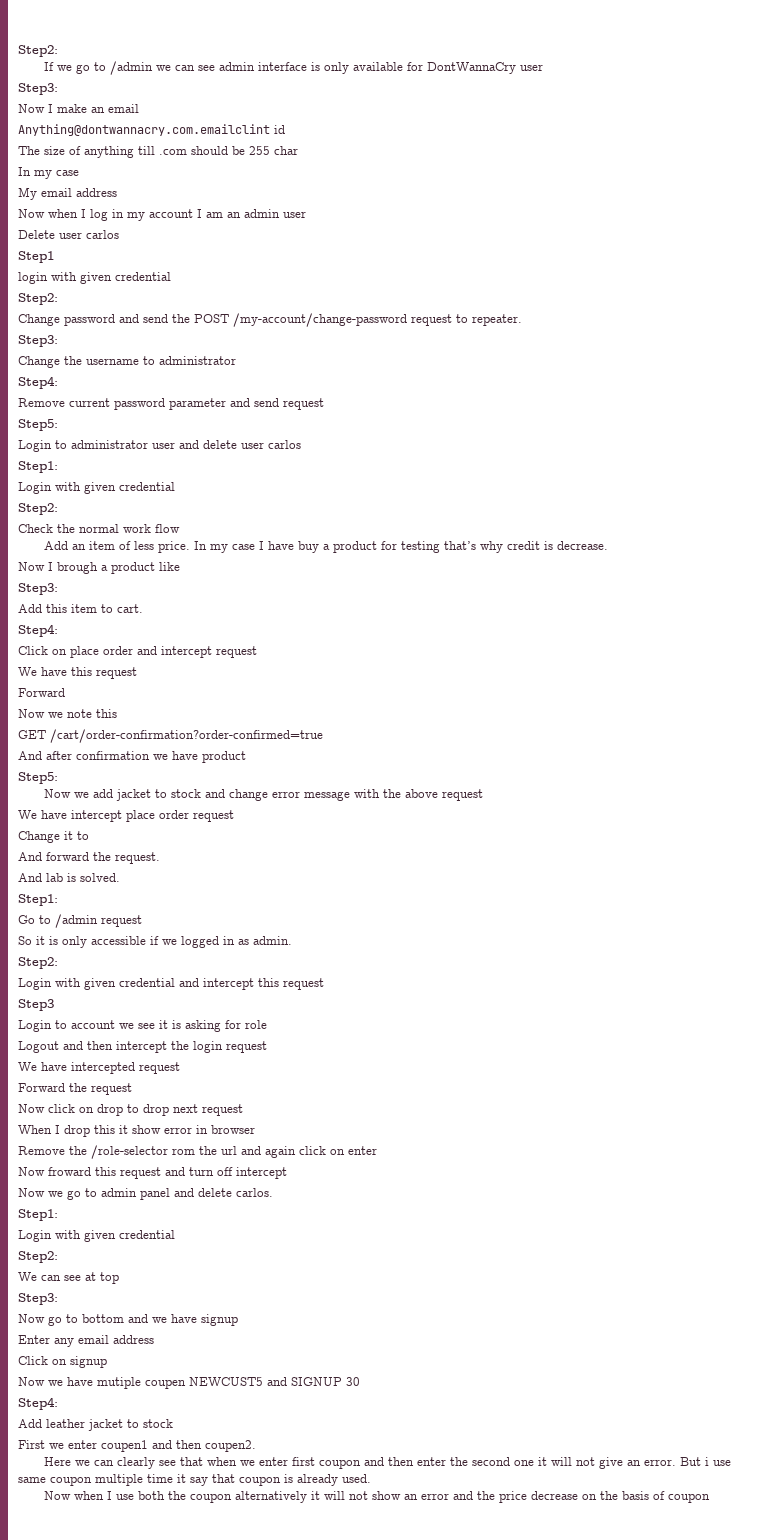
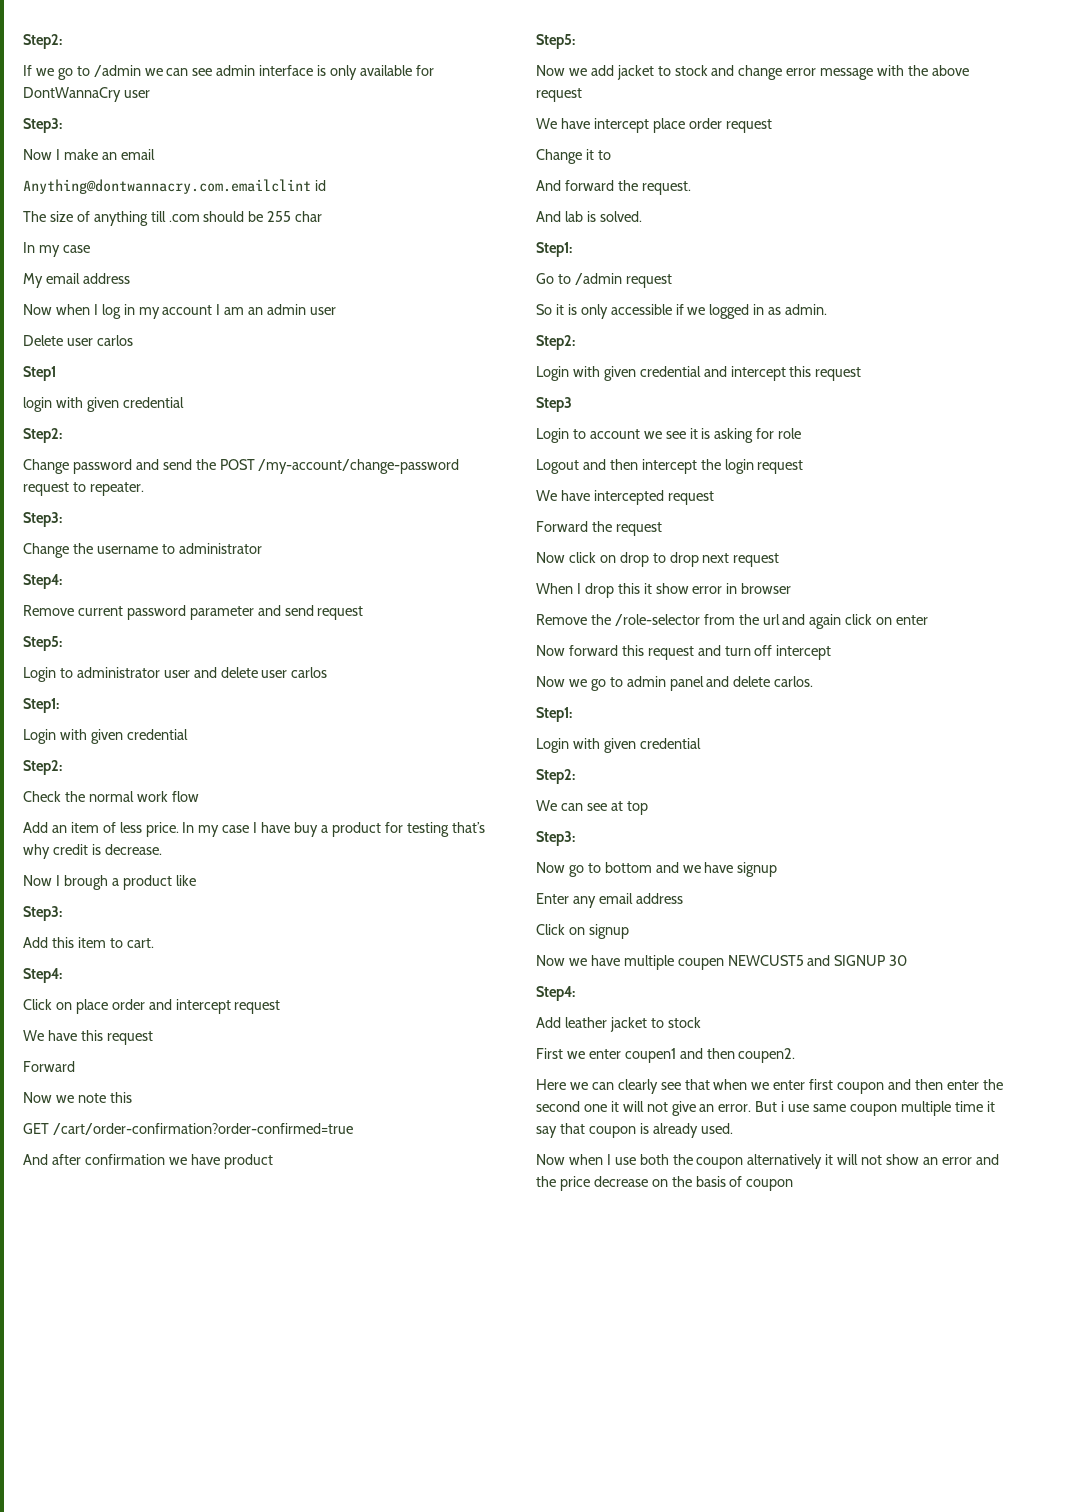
- Remove the /role-selector rom the url and again click on enter
+ Remove the /role-selector from the url and again click on enter
- Now froward this request and turn off intercept
+ Now forward this request and turn off intercept
- Now we have mutiple coupen NEWCUST5 and SIGNUP 30
+ Now we have multiple coupen NEWCUST5 and SIGNUP 30

